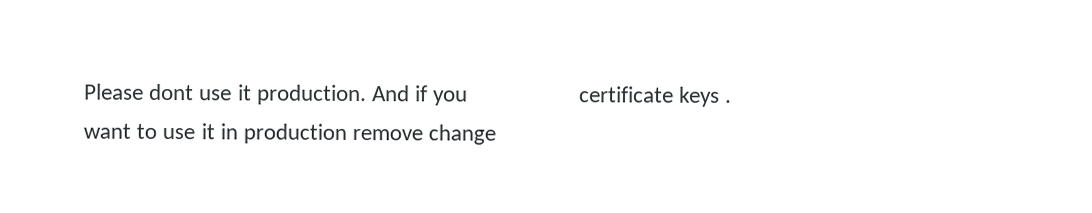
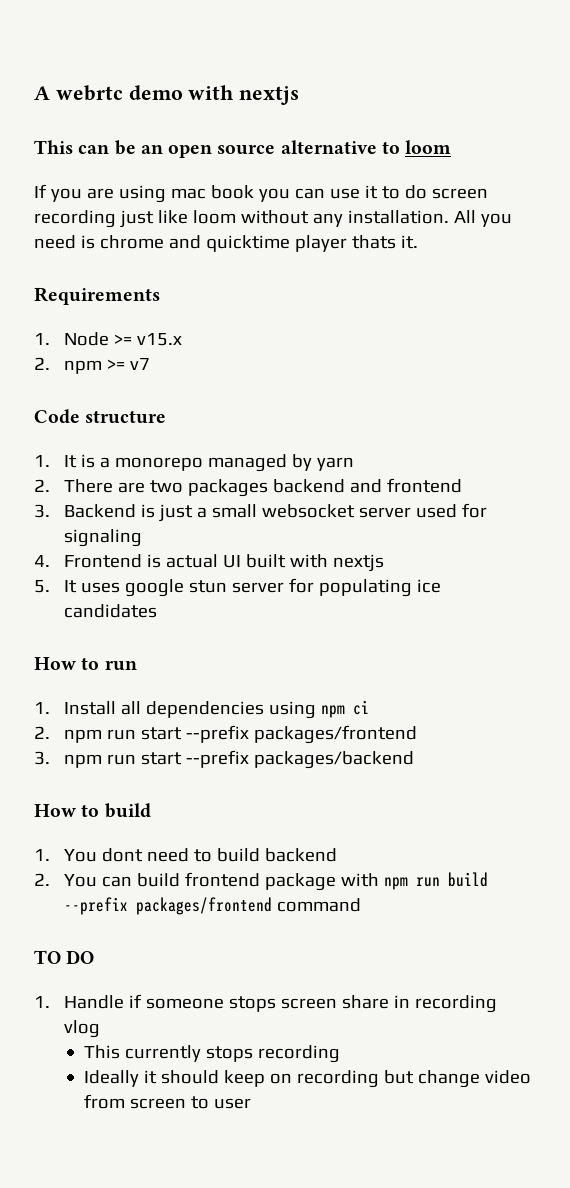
- Please dont use it production. And if you want to use it in production remove change certificate keys .
+ A webrtc demo with nextjs
+ This can be an open source alternative to loom
+ If you are using mac book you can use it to do screen recording just like loom without any installation. All you need is chrome and quicktime player thats it.
+ Requirements
+ 1. Node >= v15.x
+ 2. npm >= v7
+ Code structure
+ 1. It is a monorepo managed by yarn
+ 2. There are two packages backend and frontend
+ 3. Backend is just a small websocket server used for signaling
+ 4. Frontend is actual UI built with nextjs
+ 5. It uses google stun server for populating ice candidates
+ How to run
+ 1. Install all dependencies using npm ci
+ 2. npm run start --prefix packages/frontend
+ 3. npm run start --prefix packages/backend
+ How to build
+ 1. You dont need to build backend
+ 2. You can build frontend package with npm run build --prefix packages/frontend command
+ TO DO
+ 1. Handle if someone stops screen share in recording vlog
+ This currently stops recording
+ Ideally it should keep on recording but change video from screen to user

